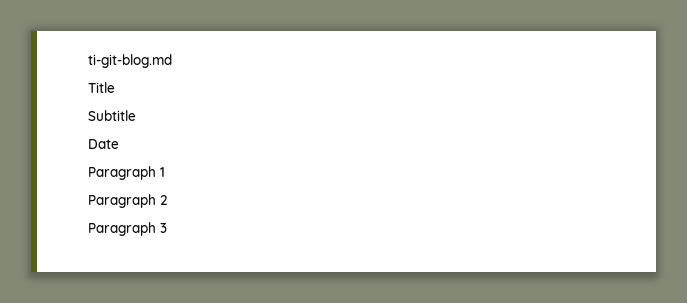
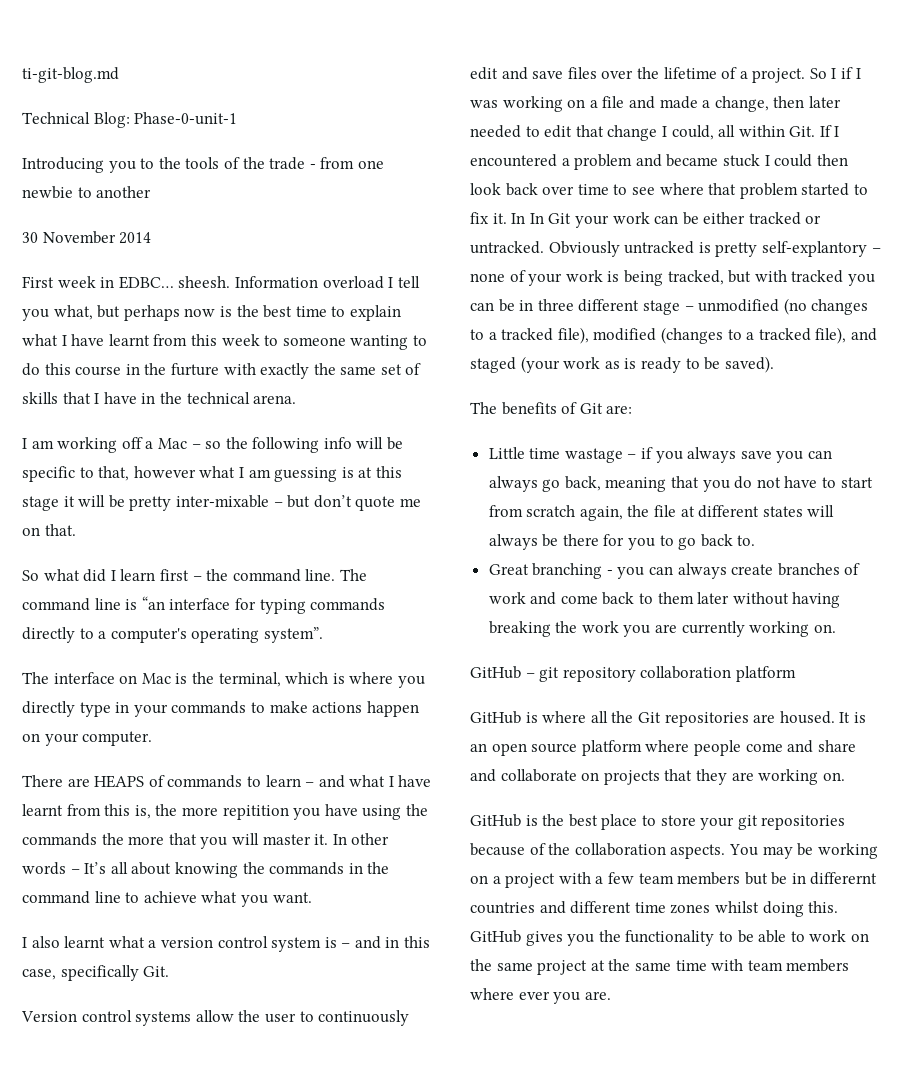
- Title
- Subtitle
- Date
- Paragraph 1
- Paragraph 2
- Paragraph 3
+ Technical Blog: Phase-0-unit-1
+ Introducing you to the tools of the trade - from one newbie to another
+ 30 November 2014
+ First week in EDBC… sheesh. Information overload I tell you what, but perhaps now is the best time to explain what I have learnt from this week to someone wanting to do this course in the furture with exactly the same set of skills that I have in the technical arena.
+ I am working off a Mac – so the following info will be specific to that, however what I am guessing is at this stage it will be pretty inter-mixable – but don’t quote me on that.
+ So what did I learn first – the command line. The command line is “an interface for typing commands directly to a computer's operating system”.
+ The interface on Mac is the terminal, which is where you directly type in your commands to make actions happen on your computer.
+ There are HEAPS of commands to learn – and what I have learnt from this is, the more repitition you have using the commands the more that you will master it. In other words – It’s all about knowing the commands in the command line to achieve what you want.
+ I also learnt what a version control system is – and in this case, specifically Git.
+ Version control systems allow the user to continuously edit and save files over the lifetime of a project. So I if I was working on a file and made a change, then later needed to edit that change I could, all within Git. If I encountered a problem and became stuck I could then look back over time to see where that problem started to fix it. In In Git your work can be either tracked or untracked. Obviously untracked is pretty self-explantory – none of your work is being tracked, but with tracked you can be in three different stage – unmodified (no changes to a tracked file), modified (changes to a tracked file), and staged (your work as is ready to be saved).
+ The benefits of Git are:
+ Little time wastage – if you always save you can always go back, meaning that you do not have to start from scratch again, the file at different states will always be there for you to go back to.
+ Great branching - you can always create branches of work and come back to them later without having breaking the work you are currently working on.
+ GitHub – git repository collaboration platform
+ GitHub is where all the Git repositories are housed. It is an open source platform where people come and share and collaborate on projects that they are working on.
+ GitHub is the best place to store your git repositories because of the collaboration aspects. You may be working on a project with a few team members but be in differernt countries and different time zones whilst doing this. GitHub gives you the functionality to be able to work on the same project at the same time with team members where ever you are.

